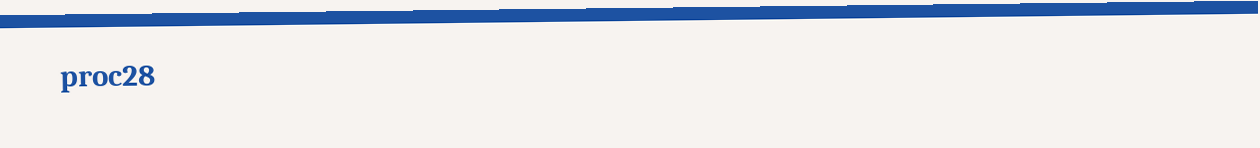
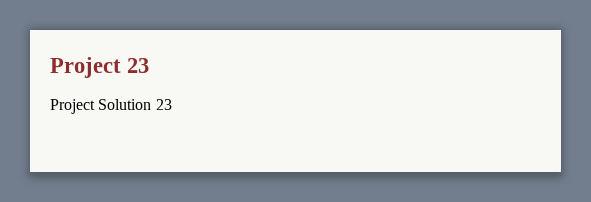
- proc28
+ Project 23
+ Project Solution 23

